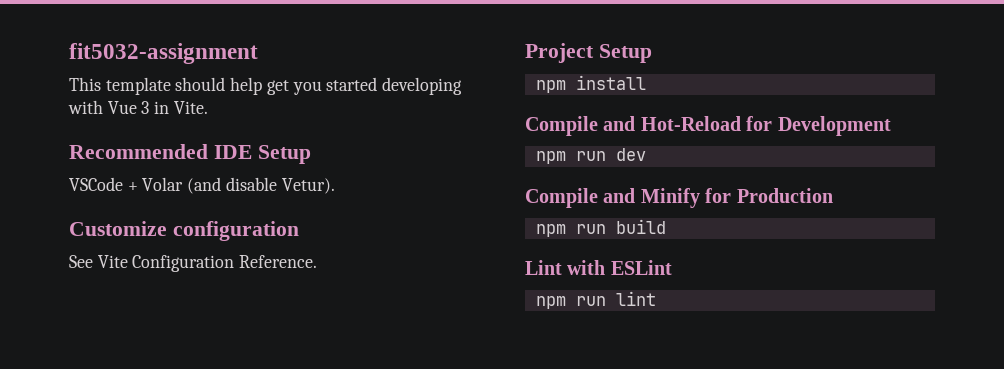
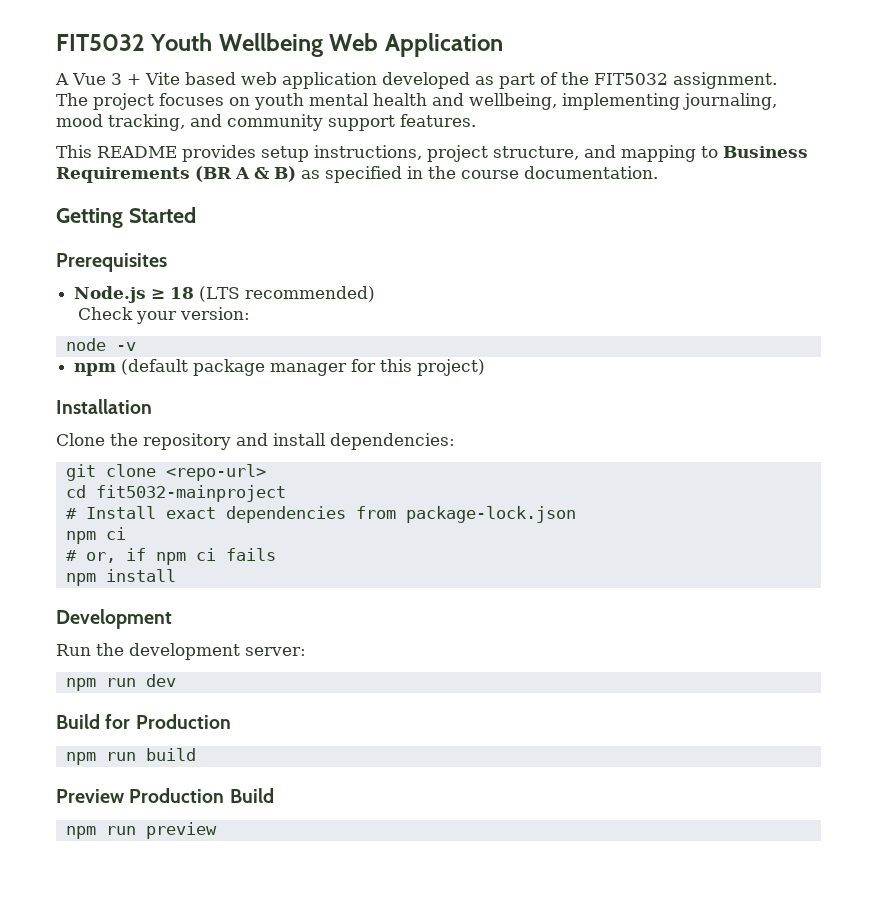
- fit5032-assignment
- This template should help get you started developing with Vue 3 in Vite.
- Recommended IDE Setup
- VSCode + Volar (and disable Vetur).
- Customize configuration
- See Vite Configuration Reference.
- Project Setup
+ FIT5032 Youth Wellbeing Web Application
+ A Vue 3 + Vite based web application developed as part of the FIT5032 assignment.
+ The project focuses on youth mental health and wellbeing, implementing journaling, mood tracking, and community support features.
+ This README provides setup instructions, project structure, and mapping to Business Requirements (BR A & B) as specified in the course documentation.
+ Getting Started
+ Prerequisites
+ Node.js ≥ 18 (LTS recommended)
+ Check your version:
+ node -v
+ npm (default package manager for this project)
+ Installation
+ Clone the repository and install dependencies:
+ git clone <repo-url>
+ cd fit5032-mainproject
+ # Install exact dependencies from package-lock.json
+ npm ci
+ # or, if npm ci fails
  npm install
- Compile and Hot-Reload for Development
+ Development
+ Run the development server:
- Compile and Minify for Production
+ Build for Production
- Lint with ESLint
- npm run lint
+ Preview Production Build
+ npm run preview

